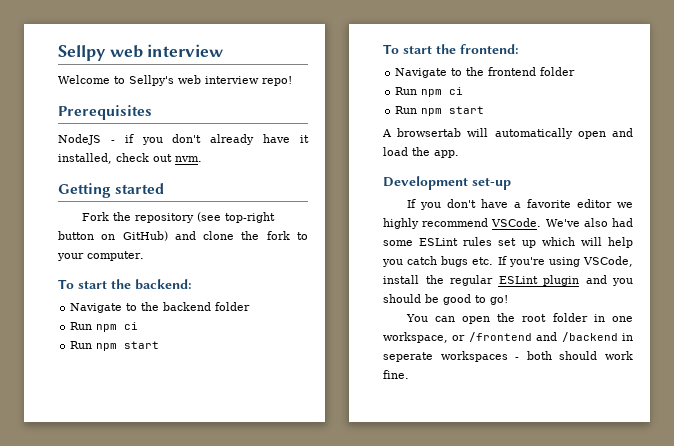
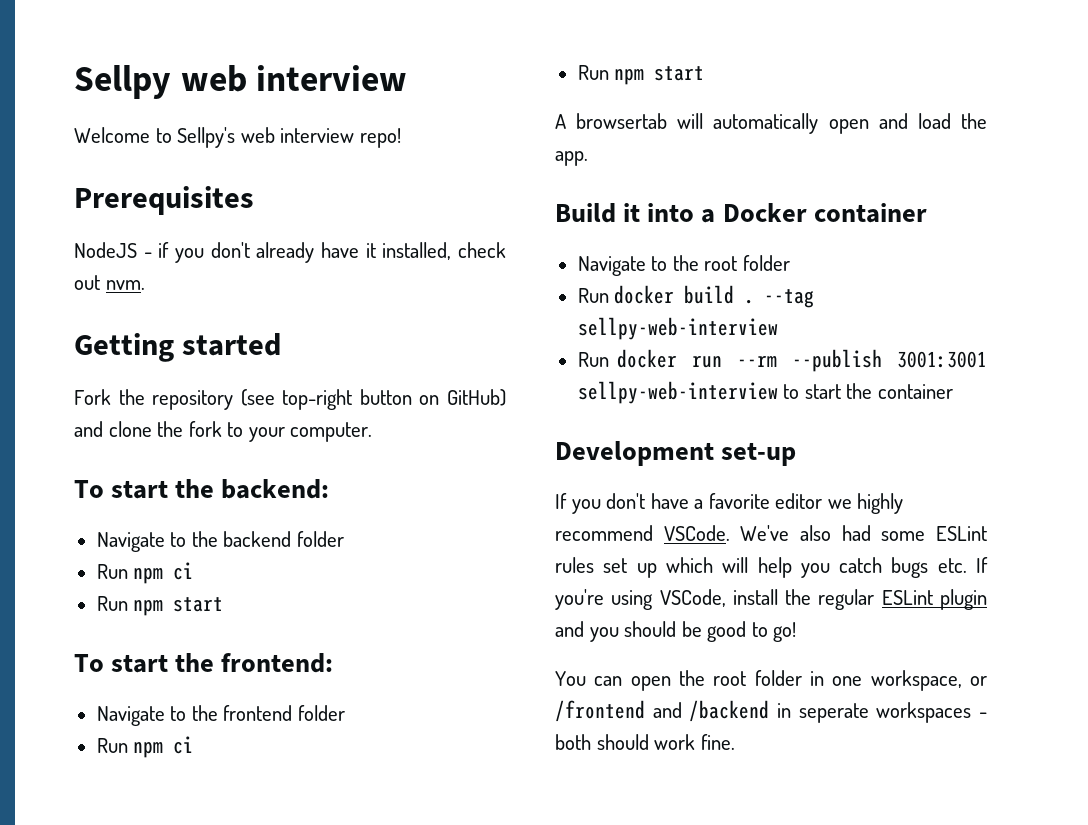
+ Build it into a Docker container
+ Navigate to the root folder
+ Run docker build . --tag sellpy-web-interview
+ Run docker run --rm --publish 3001:3001 sellpy-web-interview to start the container

